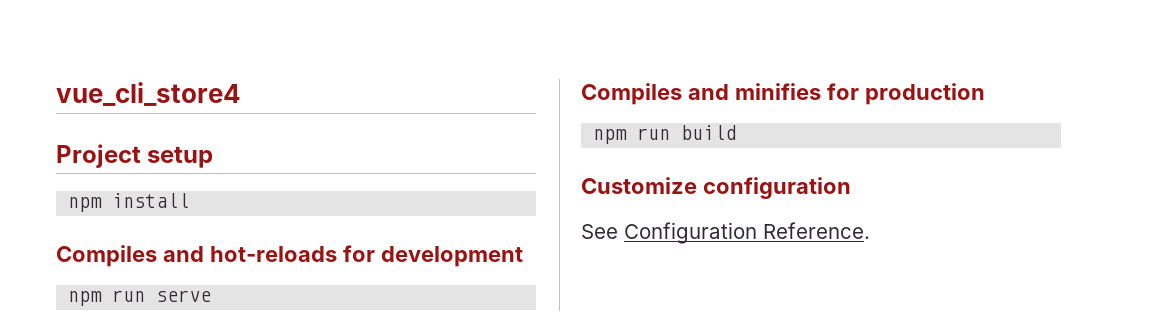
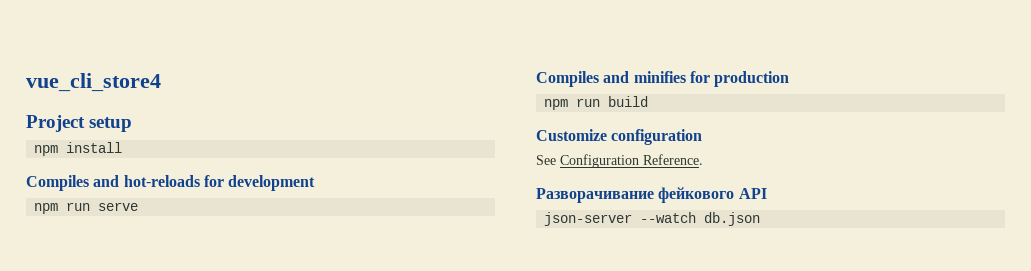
+ Разворачивание фейкового API
+ json-server --watch db.json

